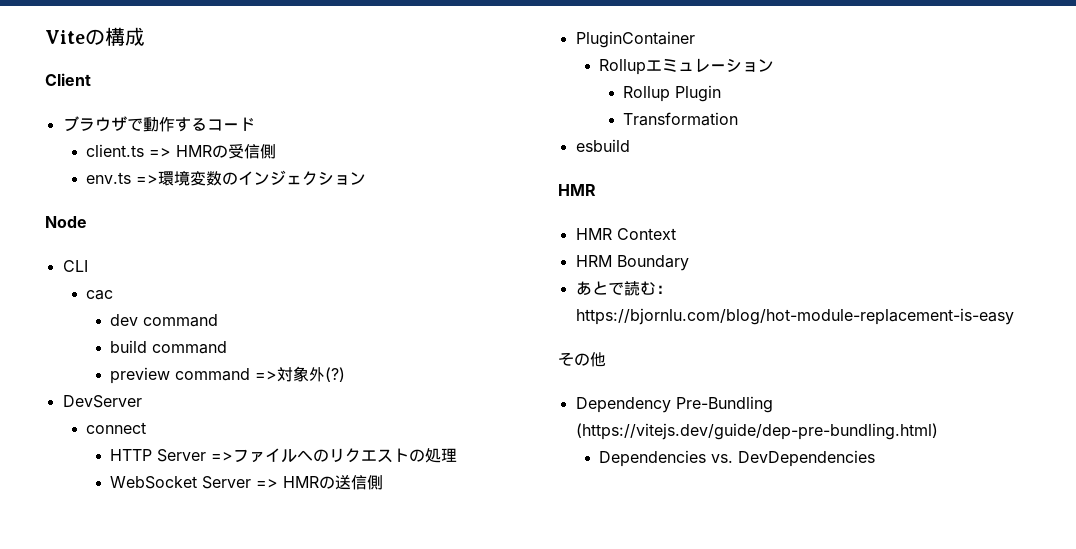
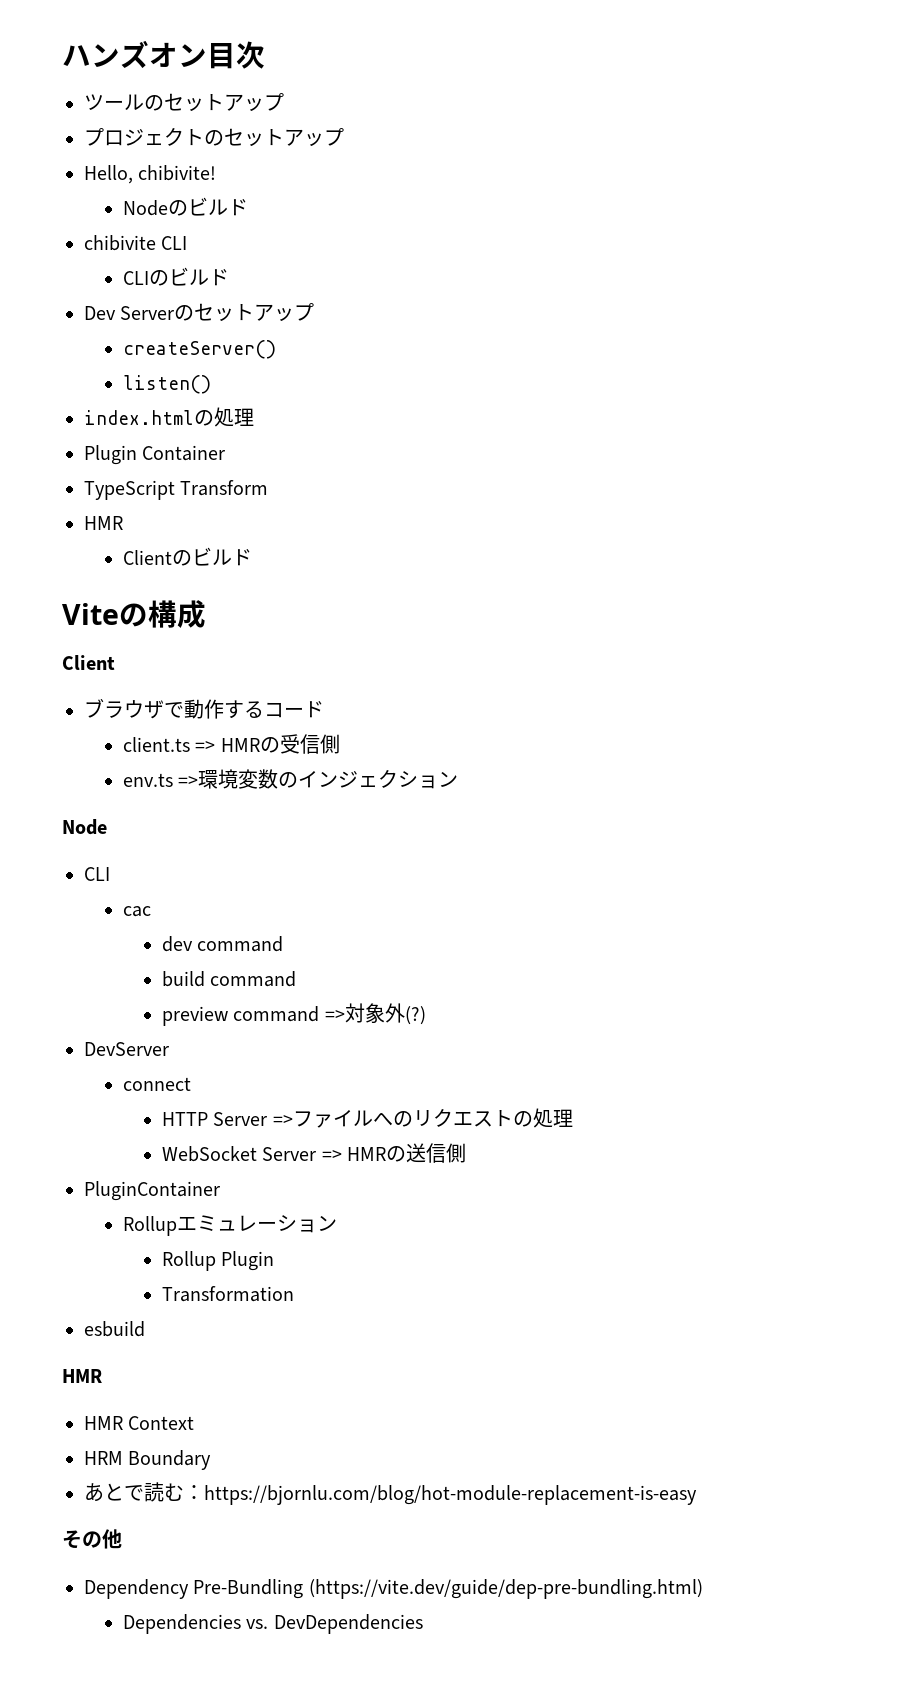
+ ハンズオン目次
+ ツールのセットアップ
+ プロジェクトのセットアップ
+ Hello, chibivite!
+ Nodeのビルド
+ chibivite CLI
+ CLIのビルド
+ Dev Serverのセットアップ
+ createServer()
+ listen()
+ index.htmlの処理
+ Plugin Container
+ TypeScript Transform
+ HMR
+ Clientのビルド
- Dependency Pre-Bundling (https://vitejs.dev/guide/dep-pre-bundling.html)
+ Dependency Pre-Bundling (https://vite.dev/guide/dep-pre-bundling.html)

